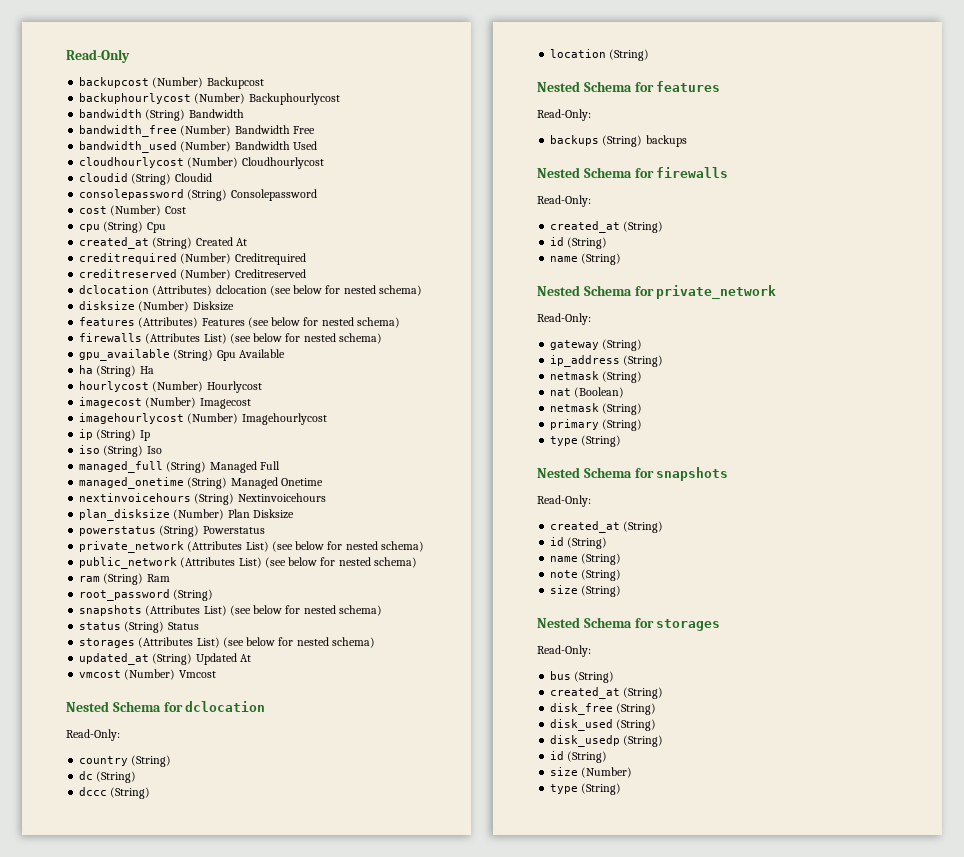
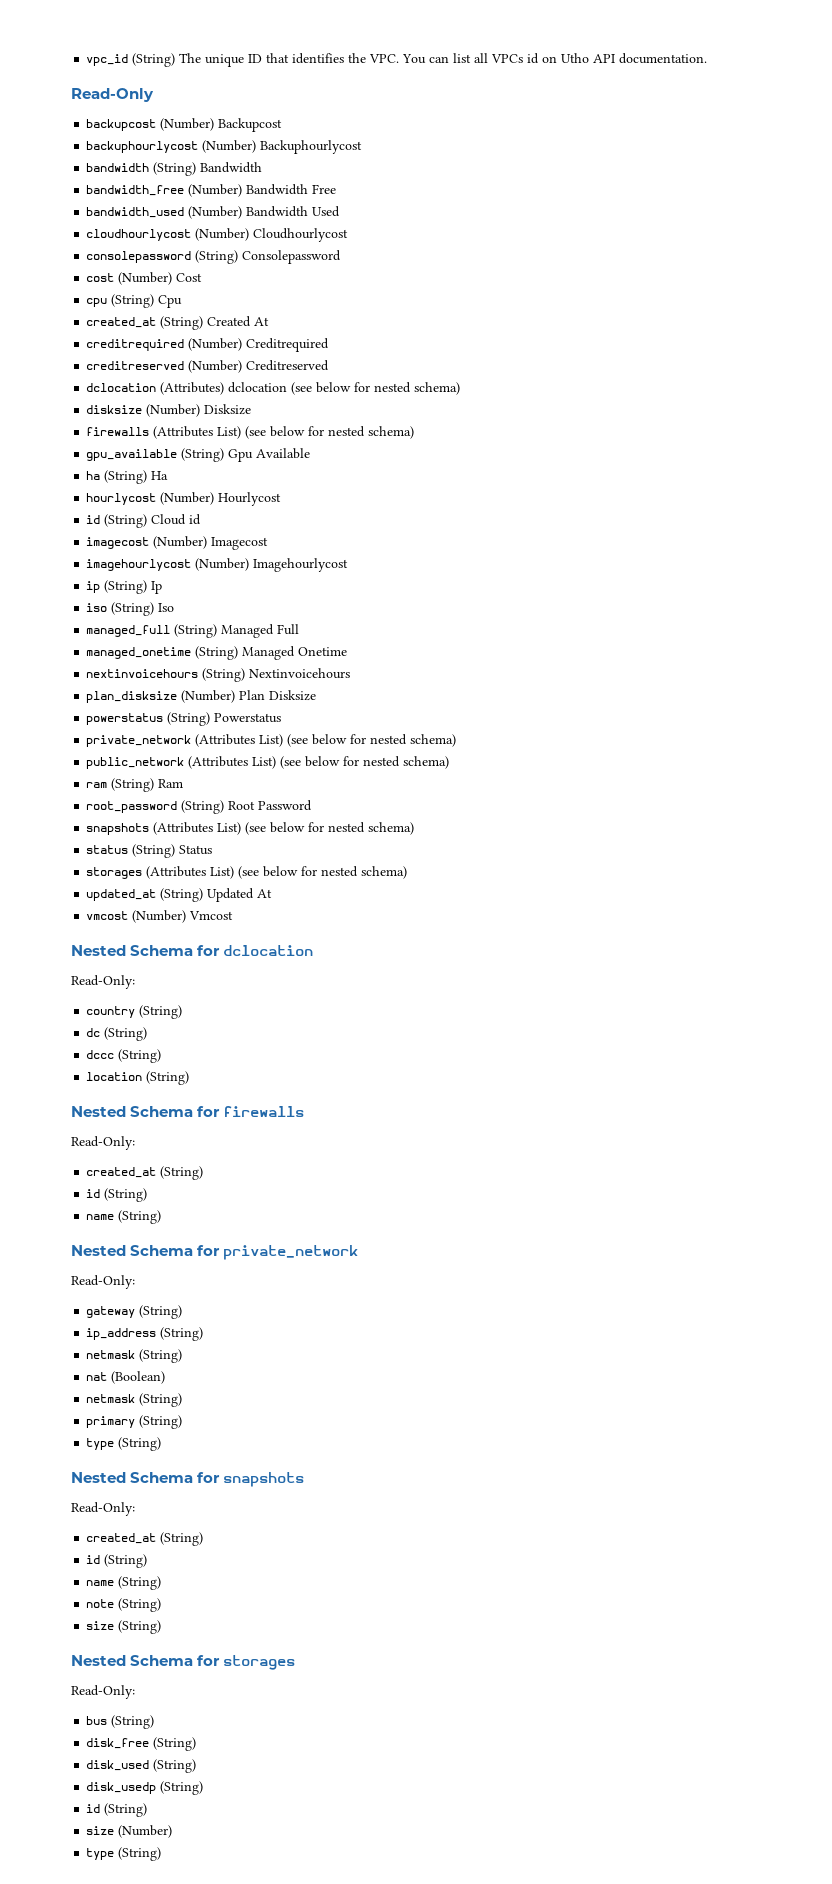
+ vpc_id (String) The unique ID that identifies the VPC. You can list all VPCs id on Utho API documentation.
- cloudid (String) Cloudid
- features (Attributes) Features (see below for nested schema)
+ id (String) Cloud id
- root_password (String)
+ root_password (String) Root Password
- Nested Schema for features
- Read-Only:
- backups (String) backups
  bus (String)
- created_at (String)

